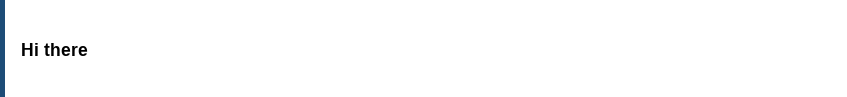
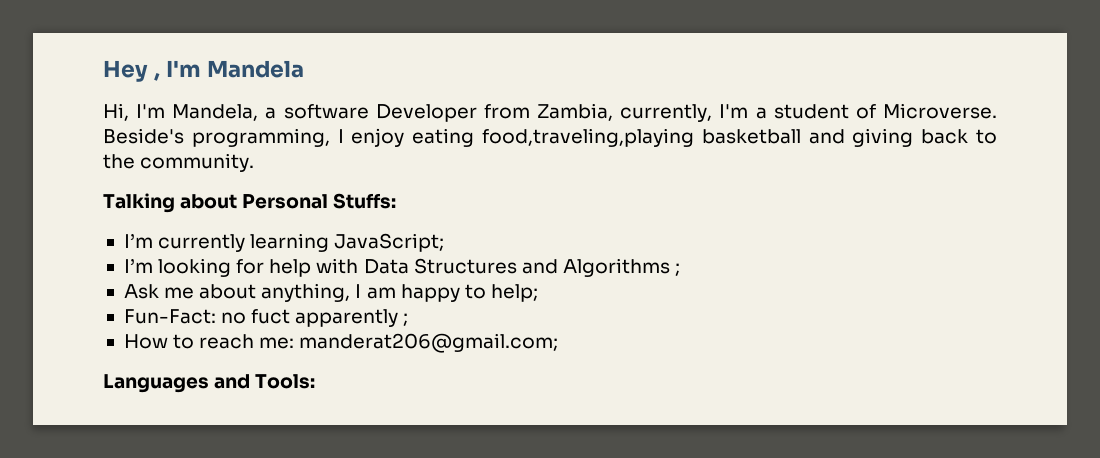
- Hi there
+ Hey , I'm Mandela
+ Hi, I'm Mandela, a software Developer from Zambia, currently, I'm a student of Microverse. Beside's programming, I enjoy eating food,traveling,playing basketball and giving back to the community.
+ Talking about Personal Stuffs:
+ I’m currently learning JavaScript;
+ I’m looking for help with Data Structures and Algorithms ;
+ Ask me about anything, I am happy to help;
+ Fun-Fact: no fuct apparently ;
+ How to reach me: manderat206@gmail.com;
+ Languages and Tools:

